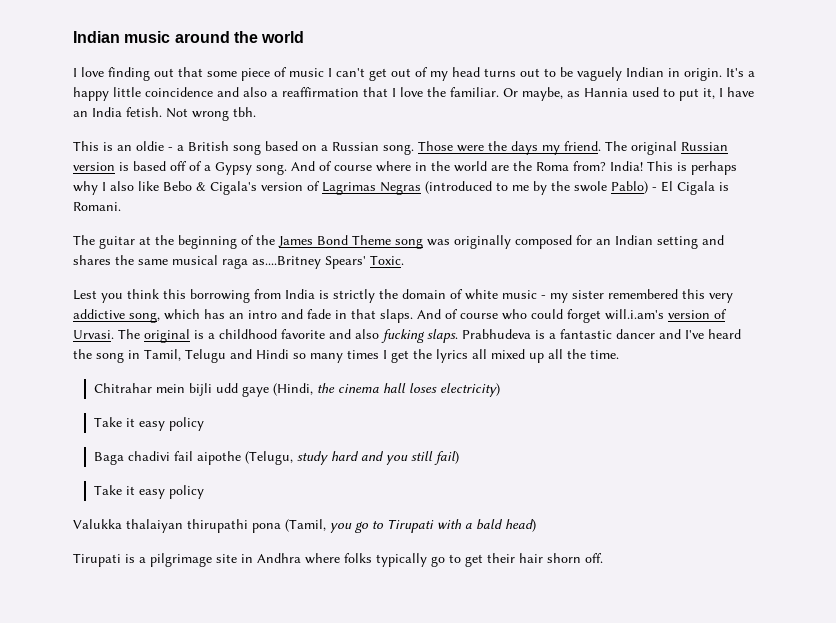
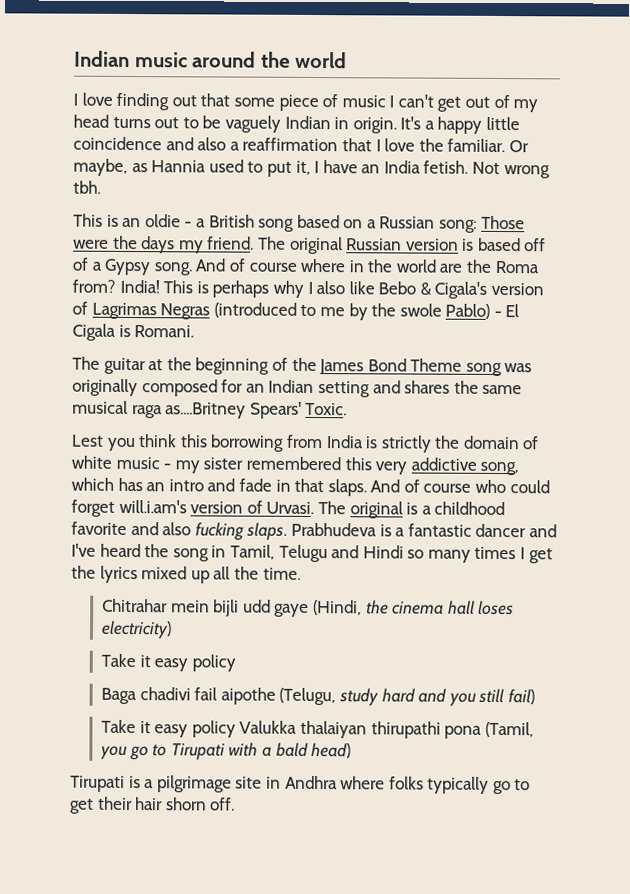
- This is an oldie - a British song based on a Russian song. Those were the days my friend.
+ This is an oldie - a British song based on a Russian song: Those were the days my friend.
- Prabhudeva is a fantastic dancer and I've heard the song in Tamil, Telugu and Hindi so many times I get the lyrics all mixed up all the time.
+ Prabhudeva is a fantastic dancer and I've heard the song in Tamil, Telugu and Hindi so many times I get the lyrics mixed up all the time.
  Baga chadivi fail aipothe (Telugu, study hard and you still fail)
- Take it easy policy
- Valukka thalaiyan thirupathi pona (Tamil, you go to Tirupati with a bald head)
+ Take it easy policy Valukka thalaiyan thirupathi pona (Tamil, you go to Tirupati with a bald head)

